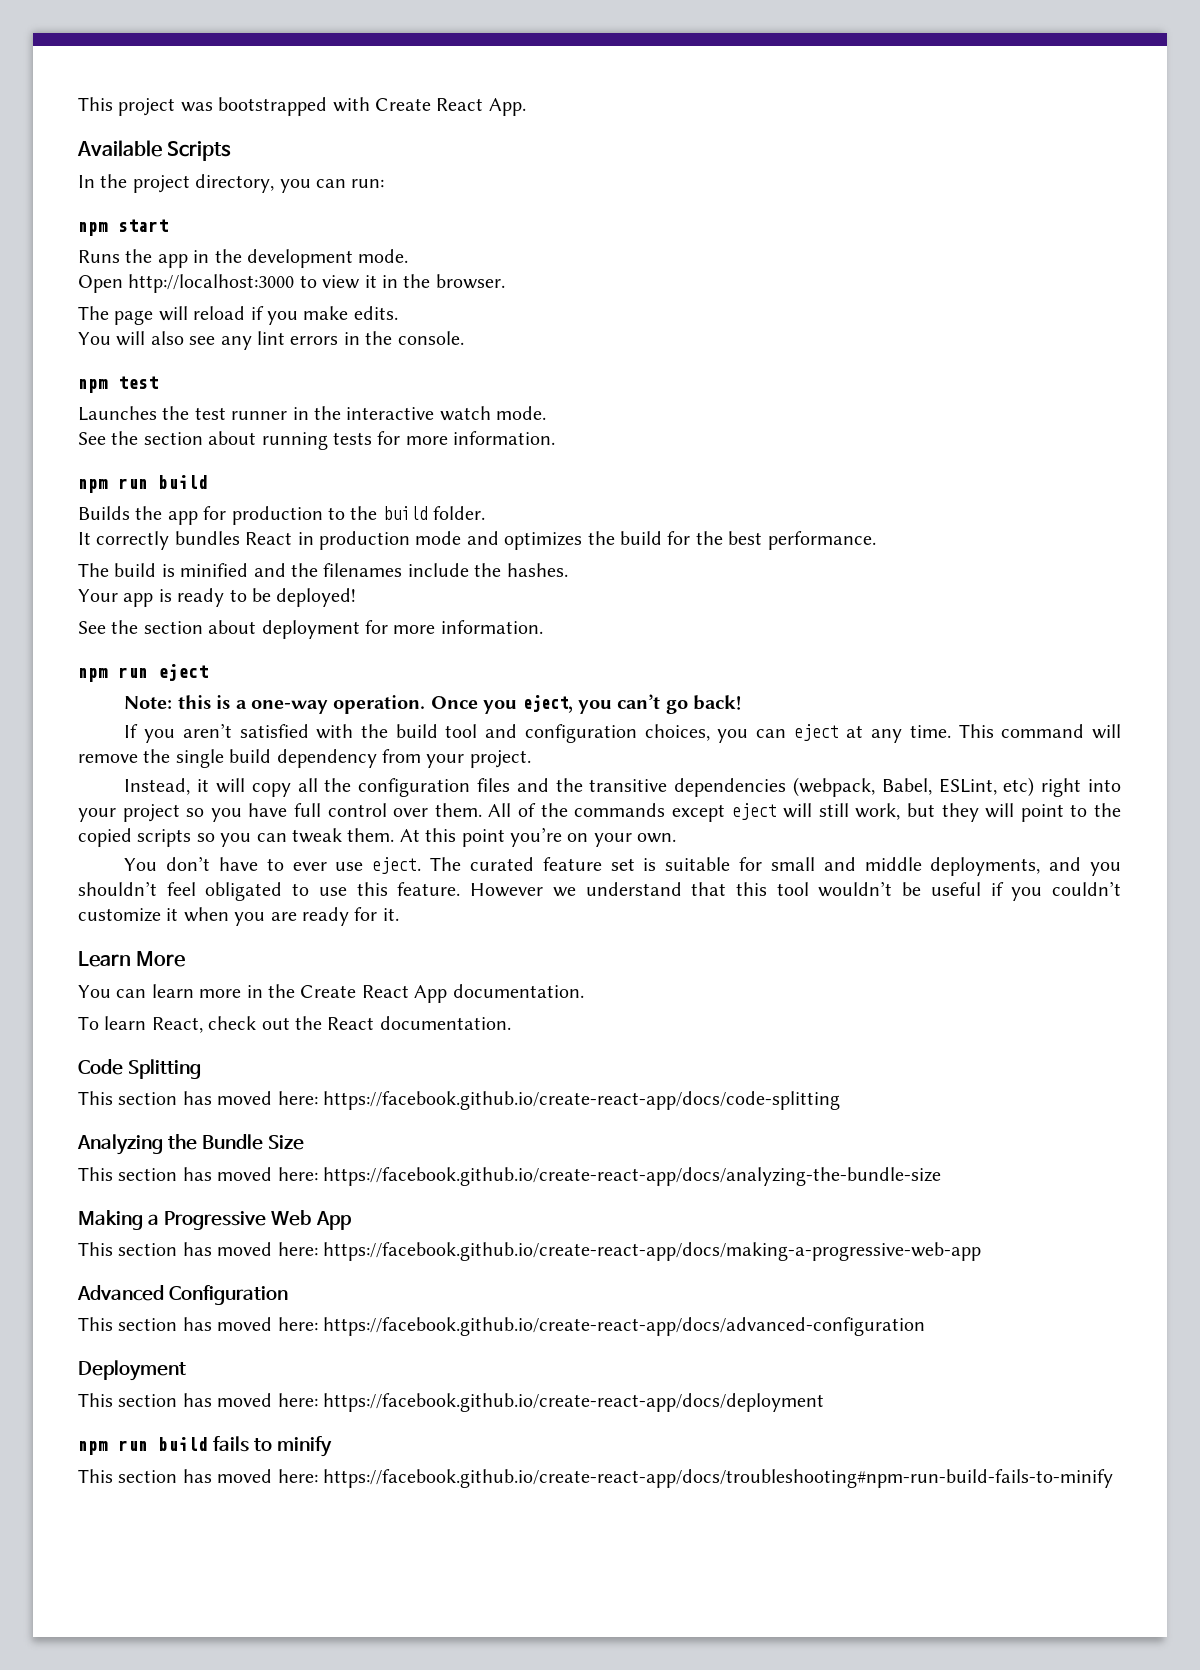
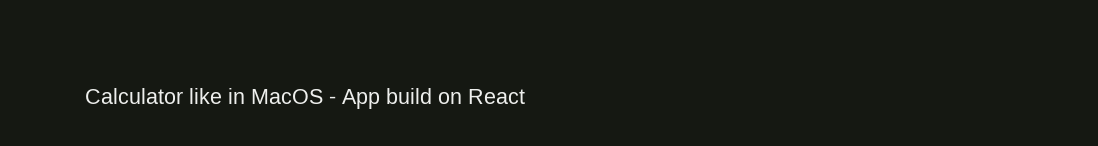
- This project was bootstrapped with Create React App.
- Available Scripts
- In the project directory, you can run:
- npm start
- Runs the app in the development mode.
- Open http://localhost:3000 to view it in the browser.
- The page will reload if you make edits.
- You will also see any lint errors in the console.
- npm test
- Launches the test runner in the interactive watch mode.
- See the section about running tests for more information.
- npm run build
- Builds the app for production to the build folder.
- It correctly bundles React in production mode and optimizes the build for the best performance.
- The build is minified and the filenames include the hashes.
- Your app is ready to be deployed!
- See the section about deployment for more information.
- npm run eject
- Note: this is a one-way operation. Once you eject, you can’t go back!
- If you aren’t satisfied with the build tool and configuration choices, you can eject at any time. This command will remove the single build dependency from your project.
- Instead, it will copy all the configuration files and the transitive dependencies (webpack, Babel, ESLint, etc) right into your project so you have full control over them. All of the commands except eject will still work, but they will point to the copied scripts so you can tweak them. At this point you’re on your own.
- You don’t have to ever use eject. The curated feature set is suitable for small and middle deployments, and you shouldn’t feel obligated to use this feature. However we understand that this tool wouldn’t be useful if you couldn’t customize it when you are ready for it.
- Learn More
- You can learn more in the Create React App documentation.
- To learn React, check out the React documentation.
- Code Splitting
- This section has moved here: https://facebook.github.io/create-react-app/docs/code-splitting
- Analyzing the Bundle Size
- This section has moved here: https://facebook.github.io/create-react-app/docs/analyzing-the-bundle-size
- Making a Progressive Web App
- This section has moved here: https://facebook.github.io/create-react-app/docs/making-a-progressive-web-app
- Advanced Configuration
- This section has moved here: https://facebook.github.io/create-react-app/docs/advanced-configuration
- Deployment
- This section has moved here: https://facebook.github.io/create-react-app/docs/deployment
- npm run build fails to minify
- This section has moved here: https://facebook.github.io/create-react-app/docs/troubleshooting#npm-run-build-fails-to-minify
+ Calculator like in MacOS - App build on React

